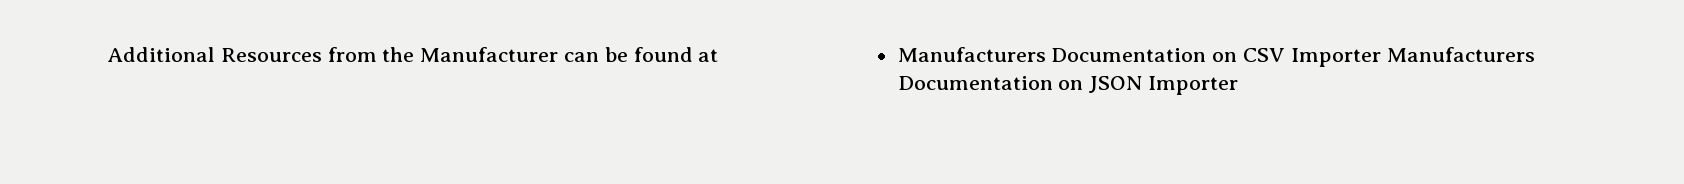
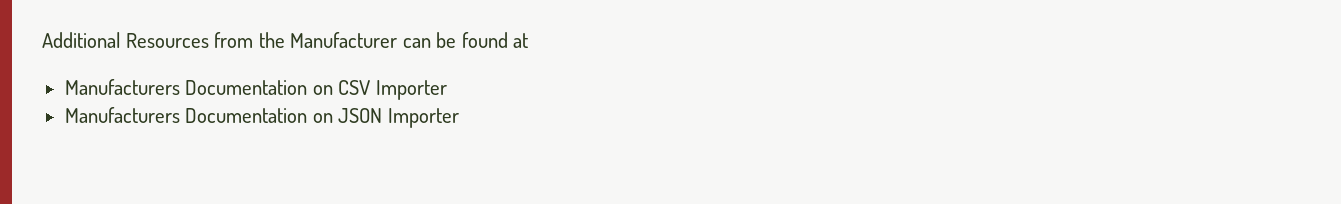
- Manufacturers Documentation on CSV Importer Manufacturers Documentation on JSON Importer
+ Manufacturers Documentation on CSV Importer
+ Manufacturers Documentation on JSON Importer

